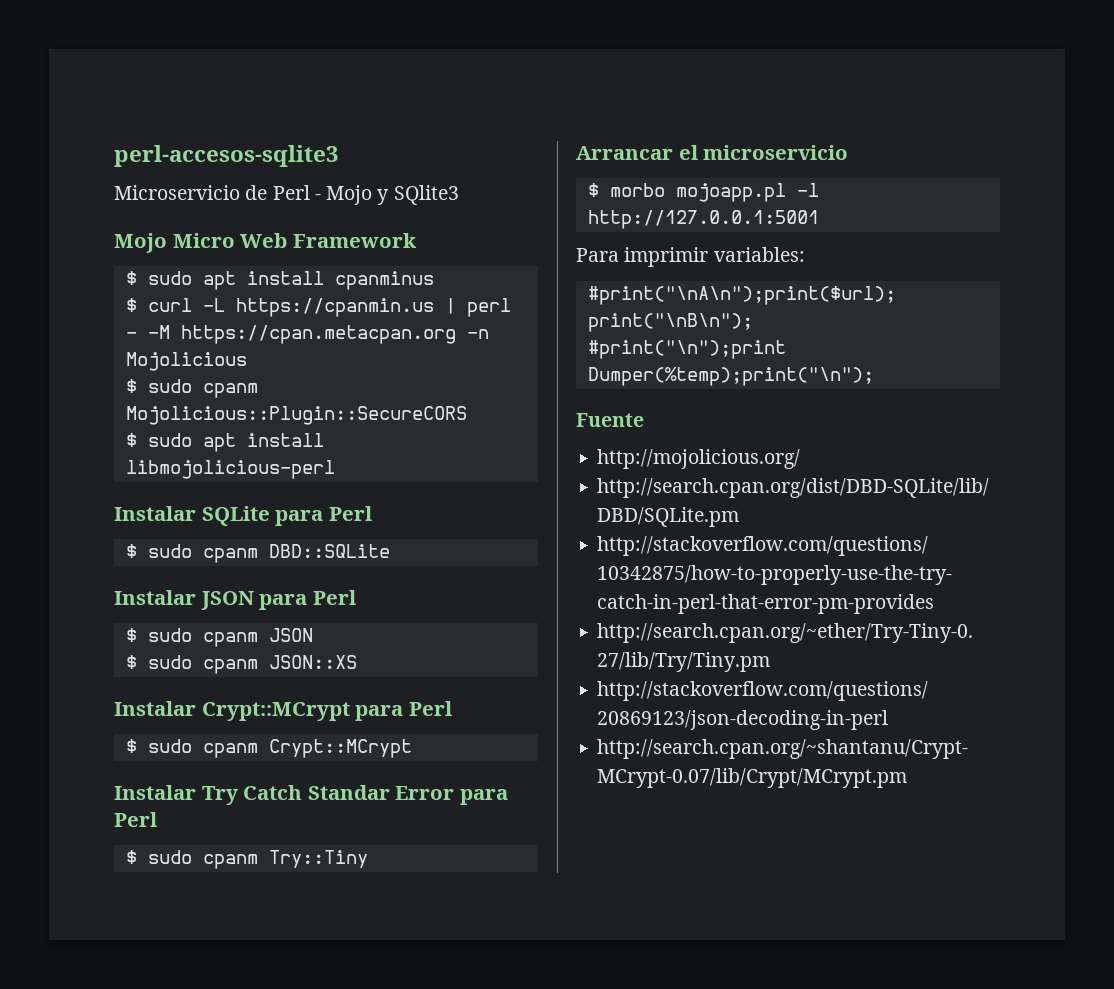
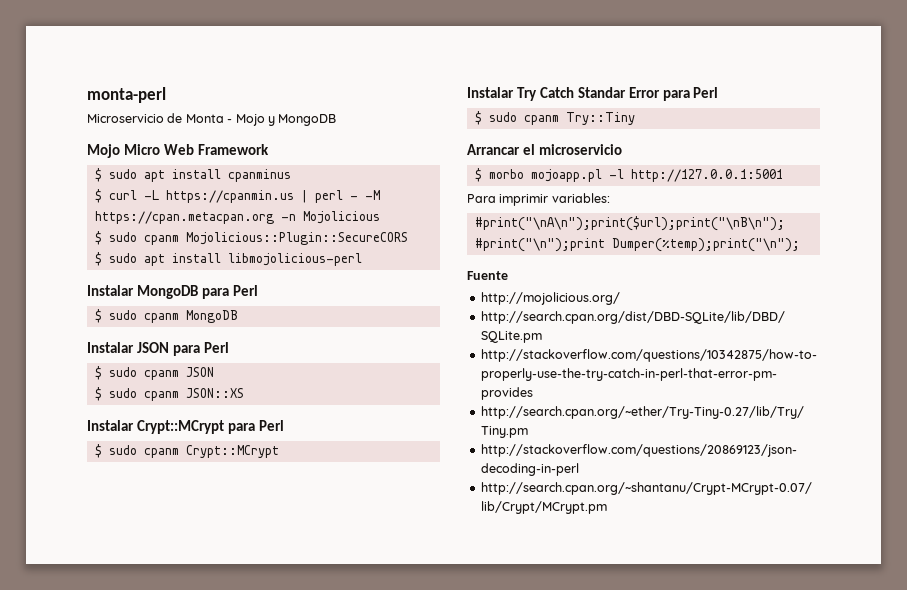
- perl-accesos-sqlite3
+ monta-perl
- Microservicio de Perl - Mojo y SQlite3
+ Microservicio de Monta - Mojo y MongoDB
- Instalar SQLite para Perl
- $ sudo cpanm DBD::SQLite
+ Instalar MongoDB para Perl
+ $ sudo cpanm MongoDB

